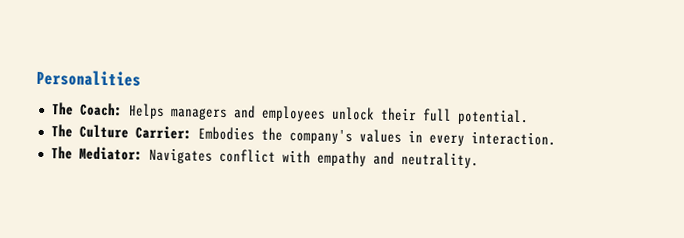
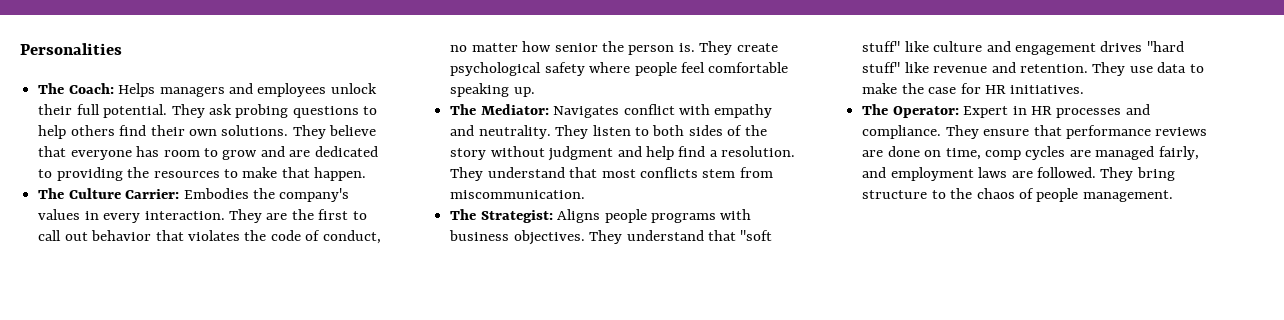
+ They ask probing questions to help others find their own solutions. They believe that everyone has room to grow and are dedicated to providing the resources to make that happen.
+ They are the first to call out behavior that violates the code of conduct, no matter how senior the person is. They create psychological safety where people feel comfortable speaking up.
+ They listen to both sides of the story without judgment and help find a resolution. They understand that most conflicts stem from miscommunication.
+ The Strategist: Aligns people programs with business objectives. They understand that "soft stuff" like culture and engagement drives "hard stuff" like revenue and retention. They use data to make the case for HR initiatives.
+ The Operator: Expert in HR processes and compliance. They ensure that performance reviews are done on time, comp cycles are managed fairly, and employment laws are followed. They bring structure to the chaos of people management.

